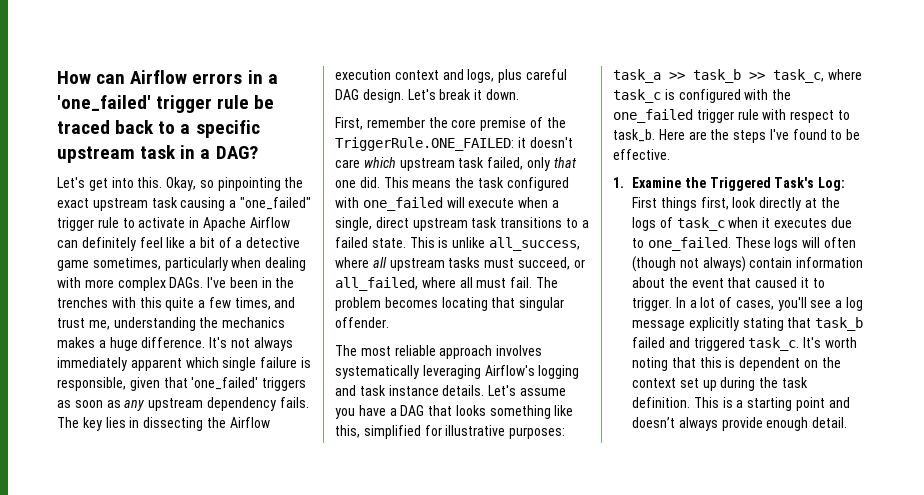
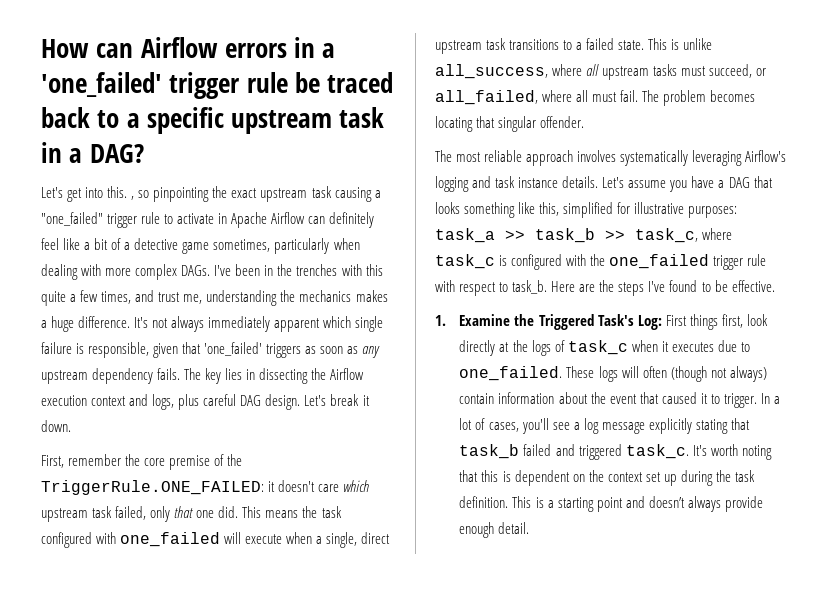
- Let's get into this. Okay, so pinpointing the exact upstream task causing a "one_failed" trigger rule to activate in Apache Airflow can definitely feel like a bit of a detective game sometimes, particularly when dealing with more complex DAGs.
+ Let's get into this. , so pinpointing the exact upstream task causing a "one_failed" trigger rule to activate in Apache Airflow can definitely feel like a bit of a detective game sometimes, particularly when dealing with more complex DAGs.

